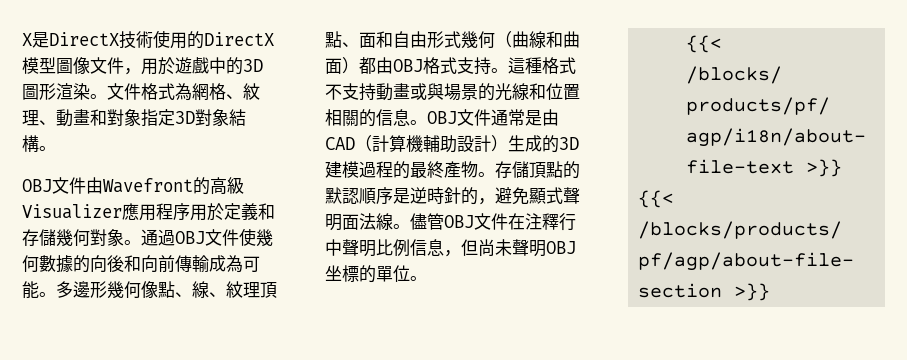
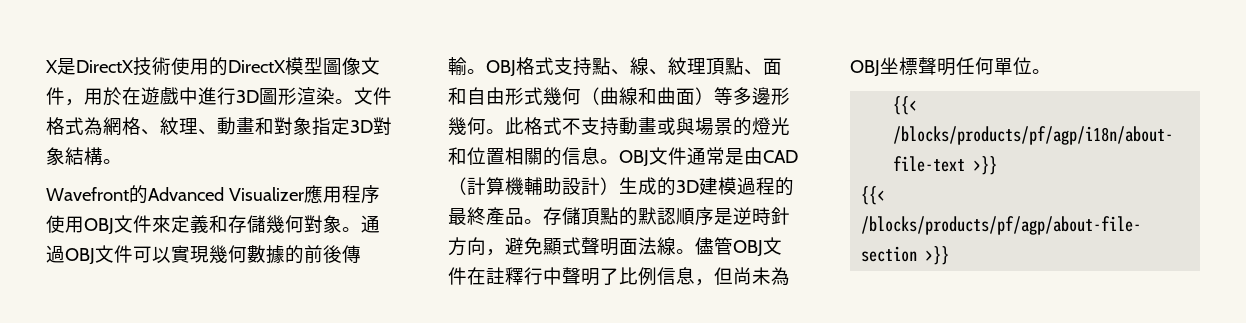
- X是DirectX技術使用的DirectX模型圖像文件，用於遊戲中的3D圖形渲染。
+ X是DirectX技術使用的DirectX模型圖像文件，用於在遊戲中進行3D圖形渲染。
- OBJ文件由Wavefront的高級Visualizer應用程序用於定義和存儲幾何對象。
+ Wavefront的Advanced Visualizer應用程序使用OBJ文件來定義和存儲幾何對象。
- 通過OBJ文件使幾何數據的向後和向前傳輸成為可能。多邊形幾何像點、線、紋理頂點、面和自由形式幾何（曲線和曲面）都由OBJ格式支持。這種格式不支持動畫或與場景的光線和位置相關的信息。
+ 通過OBJ文件可以實現幾何數據的前後傳輸。OBJ格式支持點、線、紋理頂點、面和自由形式幾何（曲線和曲面）等多邊形幾何。此格式不支持動畫或與場景的燈光和位置相關的信息。
- OBJ文件通常是由CAD（計算機輔助設計）生成的3D建模過程的最終產物。
+ OBJ文件通常是由CAD（計算機輔助設計）生成的3D建模過程的最終產品。
- 存儲頂點的默認順序是逆時針的，避免顯式聲明面法線。
+ 存儲頂點的默認順序是逆時針方向，避免顯式聲明面法線。
- 儘管OBJ文件在注釋行中聲明比例信息，但尚未聲明OBJ坐標的單位。
+ 儘管OBJ文件在註釋行中聲明了比例信息，但尚未為OBJ坐標聲明任何單位。

